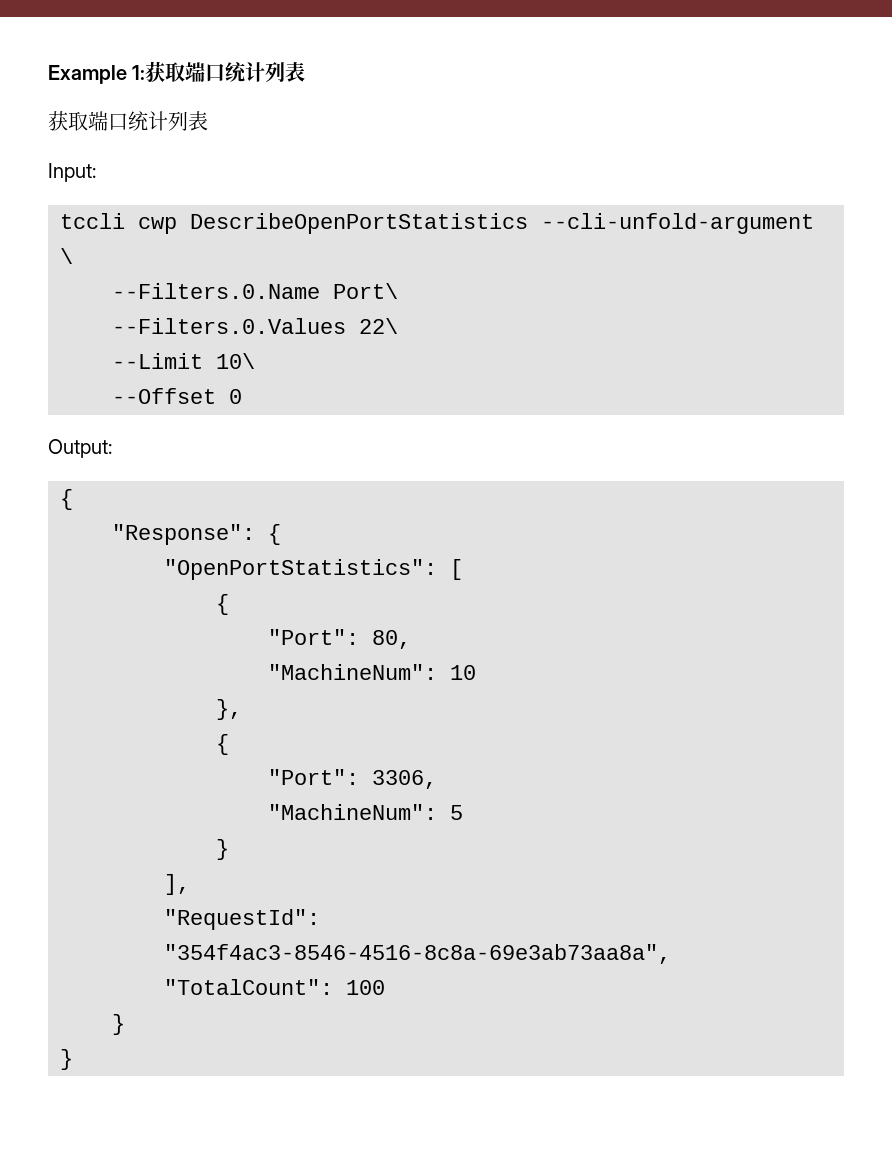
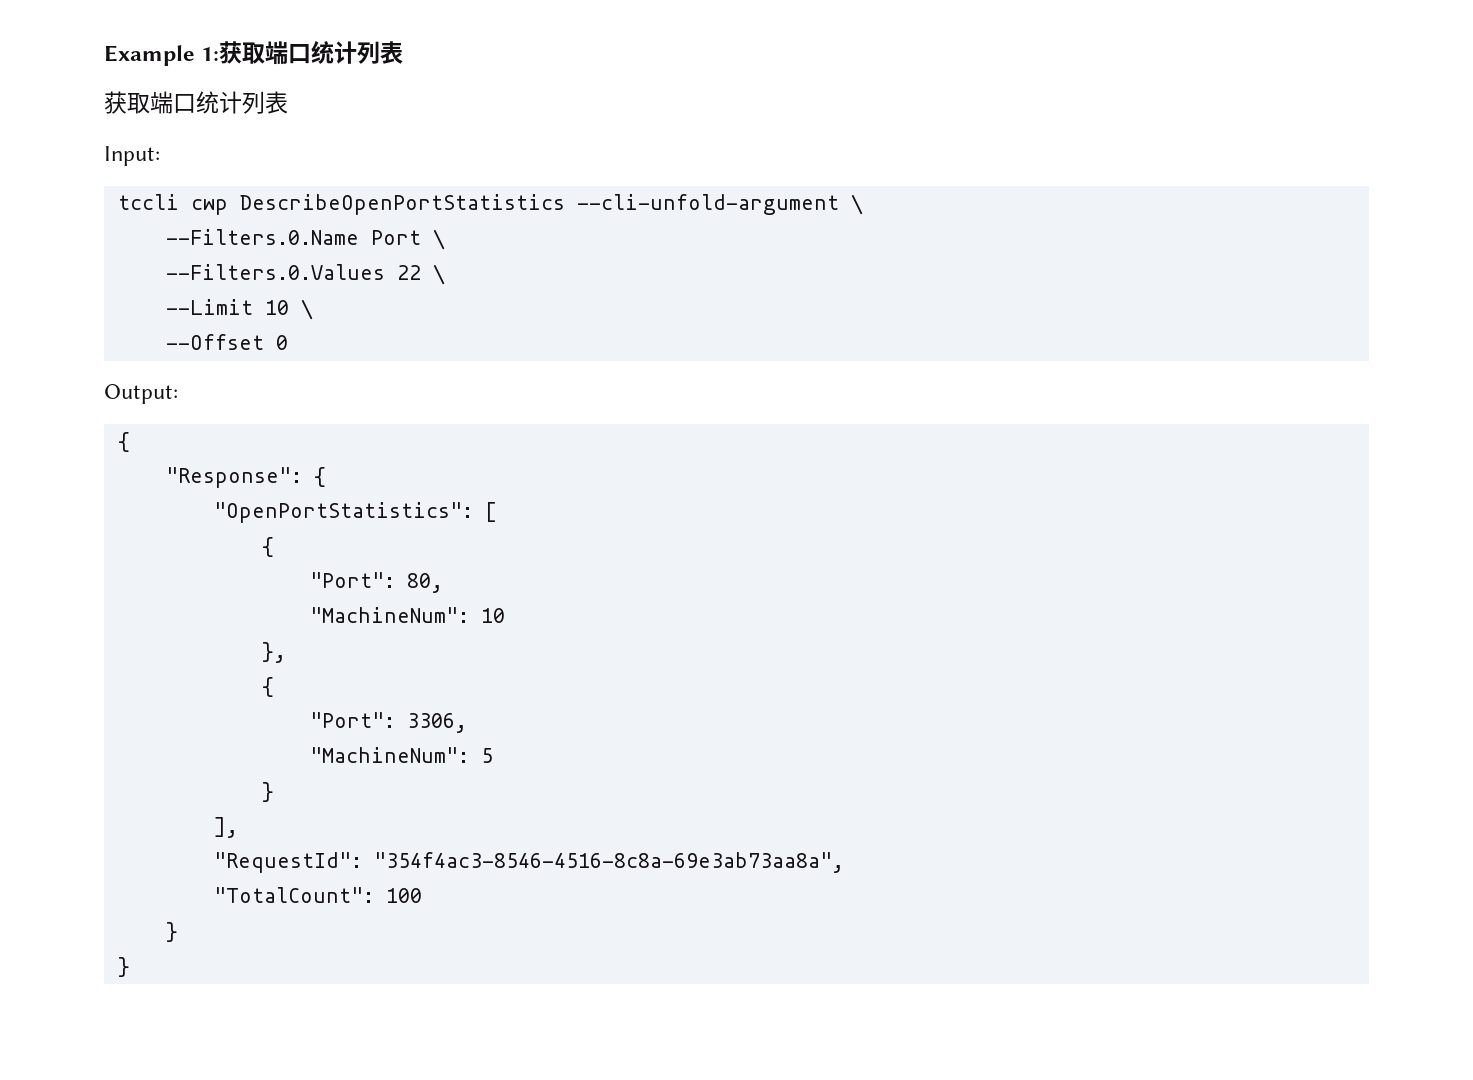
- --Filters.0.Name Port\
+ --Filters.0.Name Port \
- --Filters.0.Values 22\
+ --Filters.0.Values 22 \
- --Limit 10\
+ --Limit 10 \

